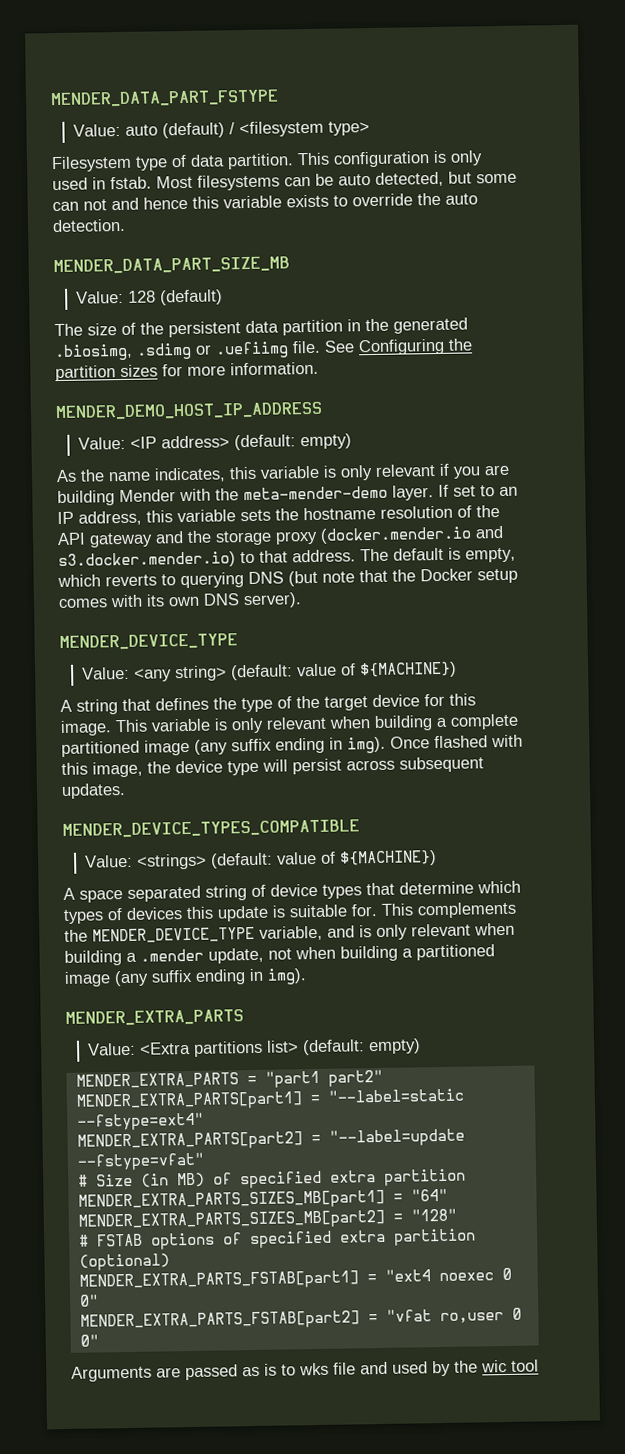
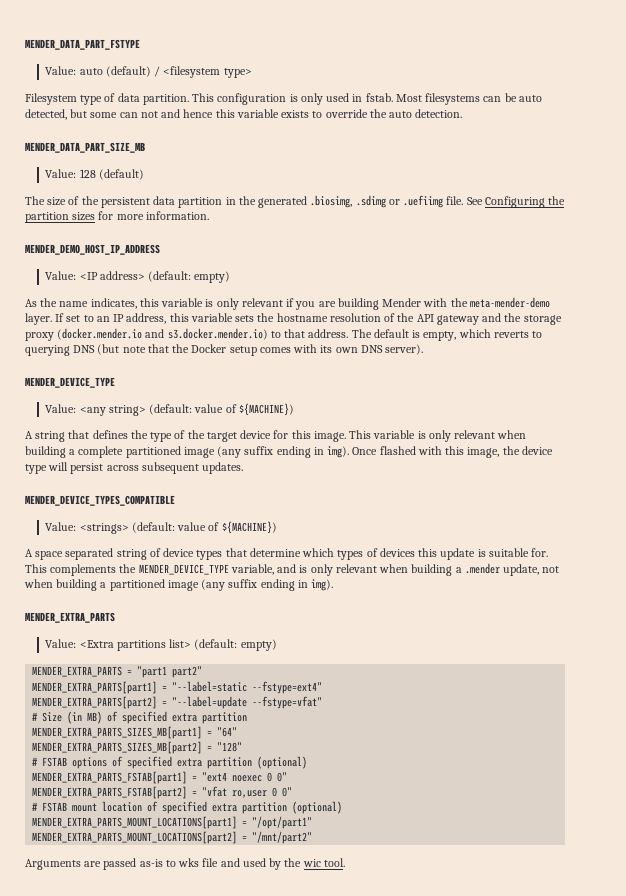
+ # FSTAB mount location of specified extra partition (optional)
+ MENDER_EXTRA_PARTS_MOUNT_LOCATIONS[part1] = "/opt/part1"
+ MENDER_EXTRA_PARTS_MOUNT_LOCATIONS[part2] = "/mnt/part2"
- Arguments are passed as is to wks file and used by the wic tool
+ Arguments are passed as-is to wks file and used by the wic tool.

